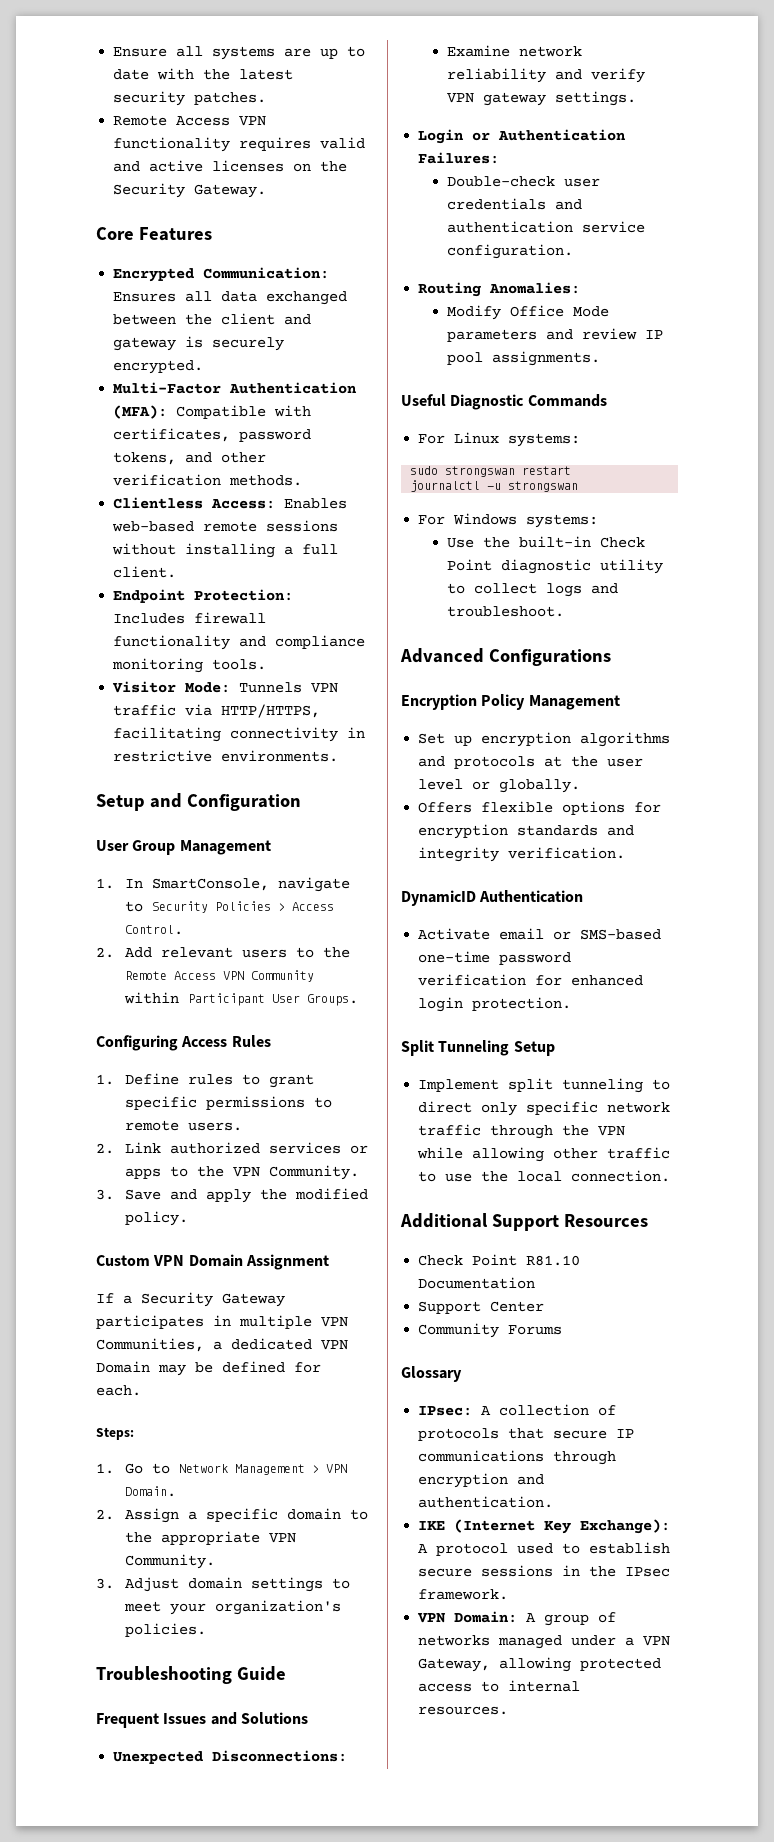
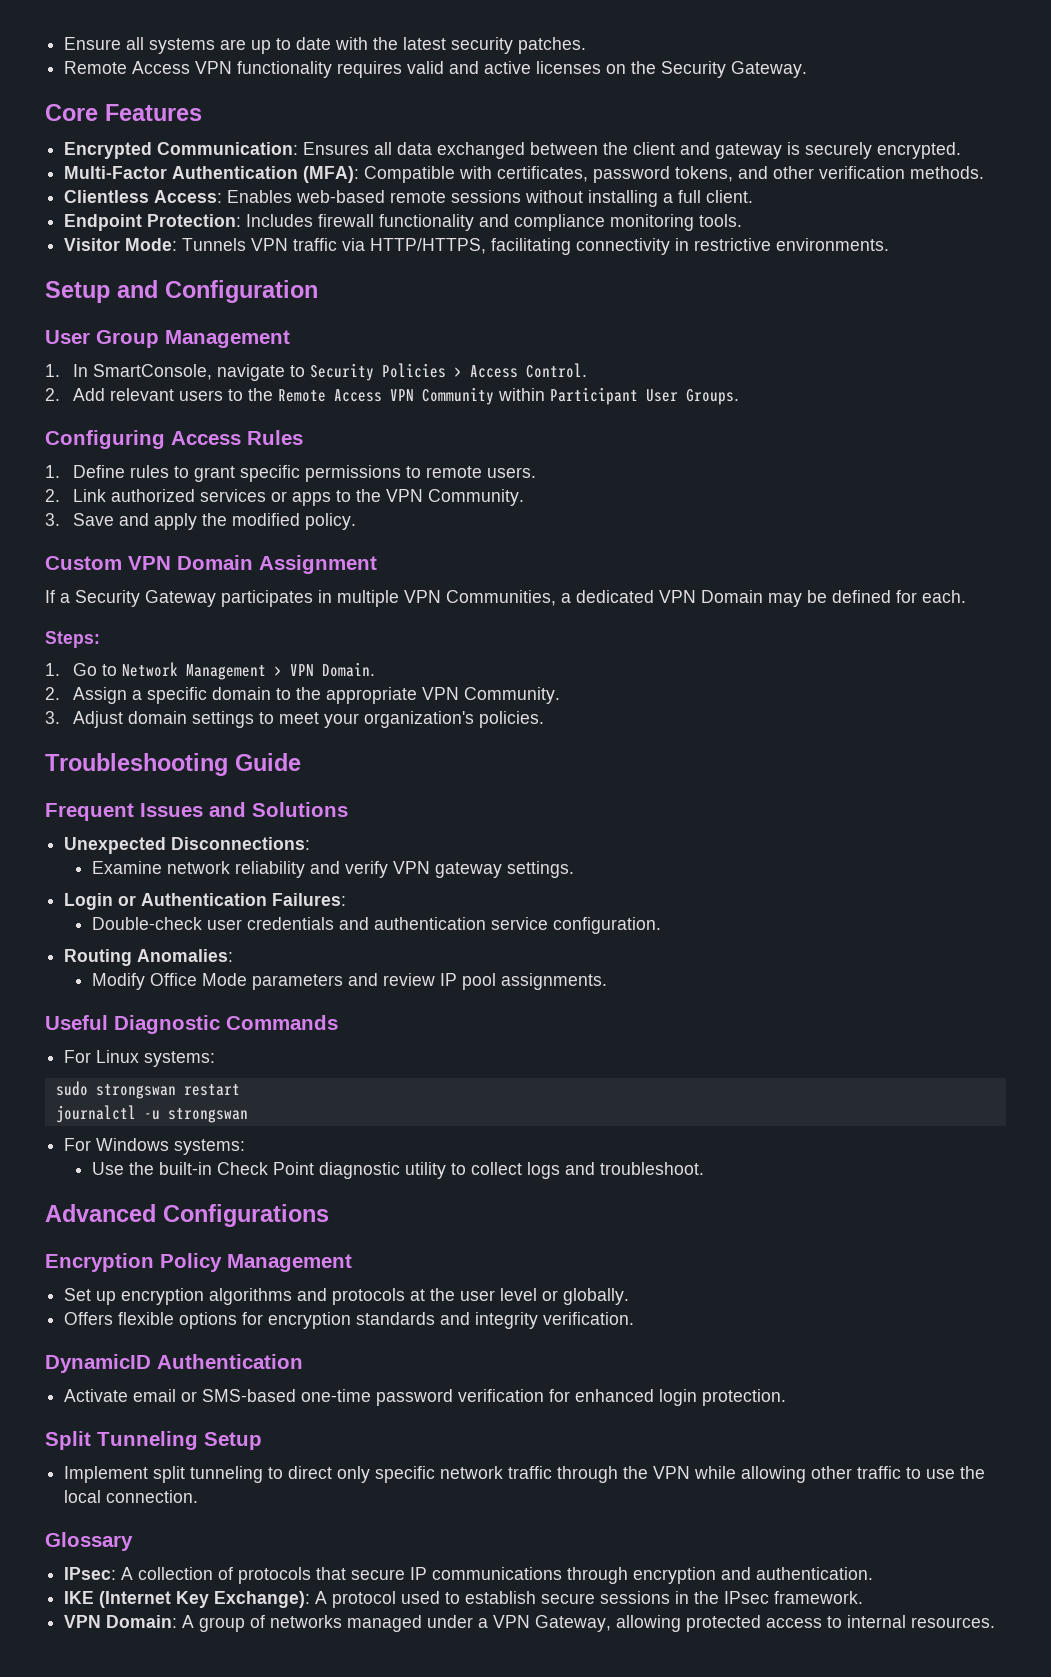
- Additional Support Resources
- Check Point R81.10 Documentation
- Support Center
- Community Forums

